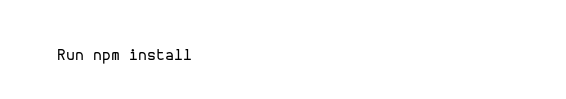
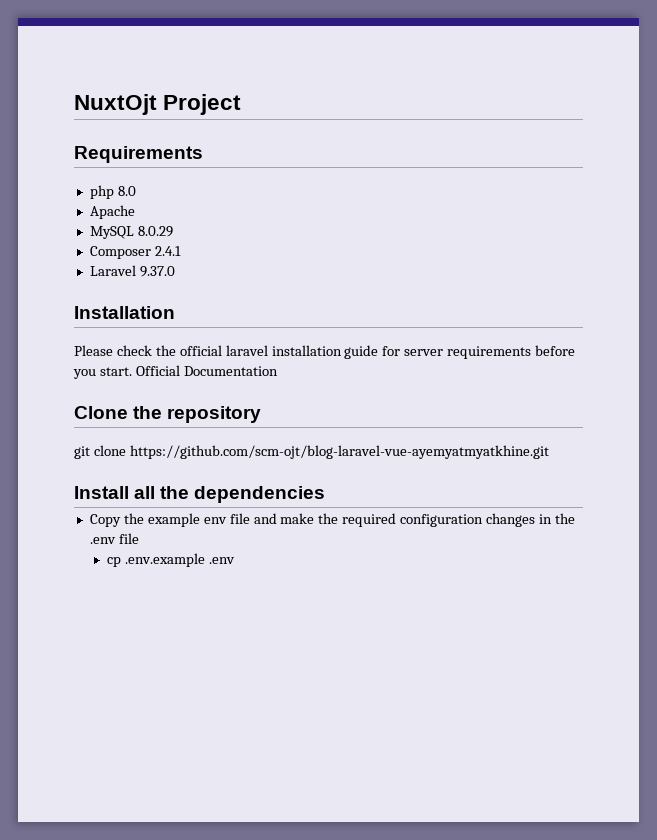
- Run npm install
+ NuxtOjt Project
+ Requirements
+ php 8.0
+ Apache
+ MySQL 8.0.29
+ Composer 2.4.1
+ Laravel 9.37.0
+ Installation
+ Please check the official laravel installation guide for server requirements before you start. Official Documentation
+ Clone the repository
+ git clone https://github.com/scm-ojt/blog-laravel-vue-ayemyatmyatkhine.git
+ Install all the dependencies
+ Copy the example env file and make the required configuration changes in the .env file
+ cp .env.example .env

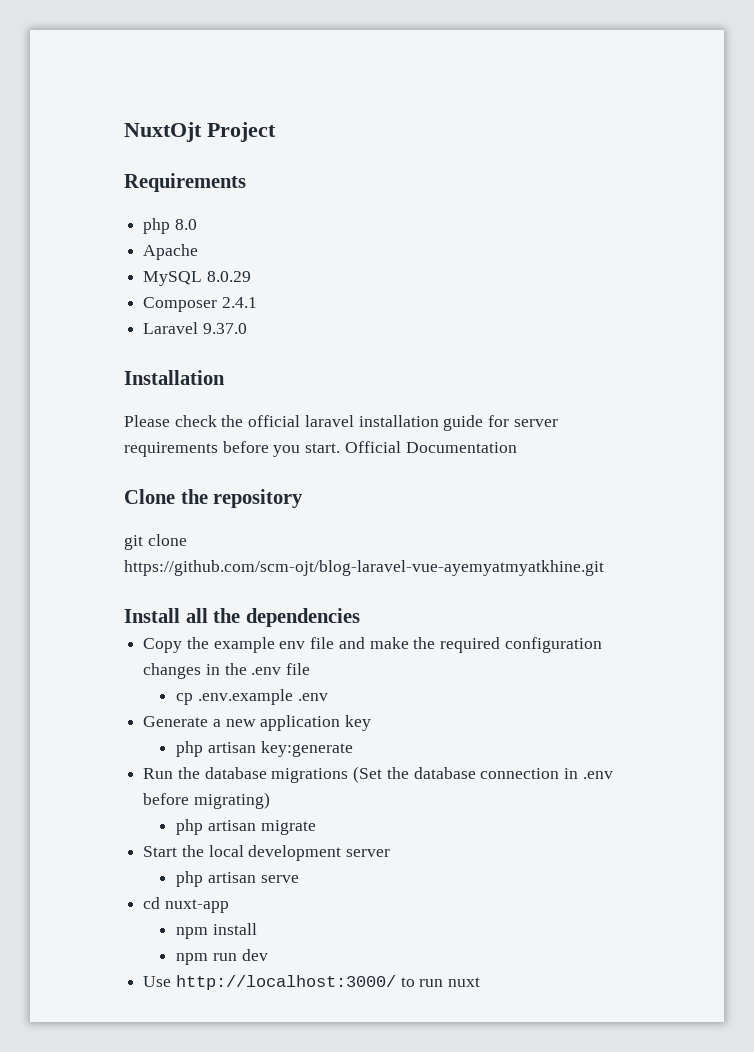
+ Generate a new application key
+ php artisan key:generate
+ Run the database migrations (Set the database connection in .env before migrating)
+ php artisan migrate
+ Start the local development server
+ php artisan serve
+ cd nuxt-app
+ npm install
+ npm run dev
+ Use http://localhost:3000/ to run nuxt

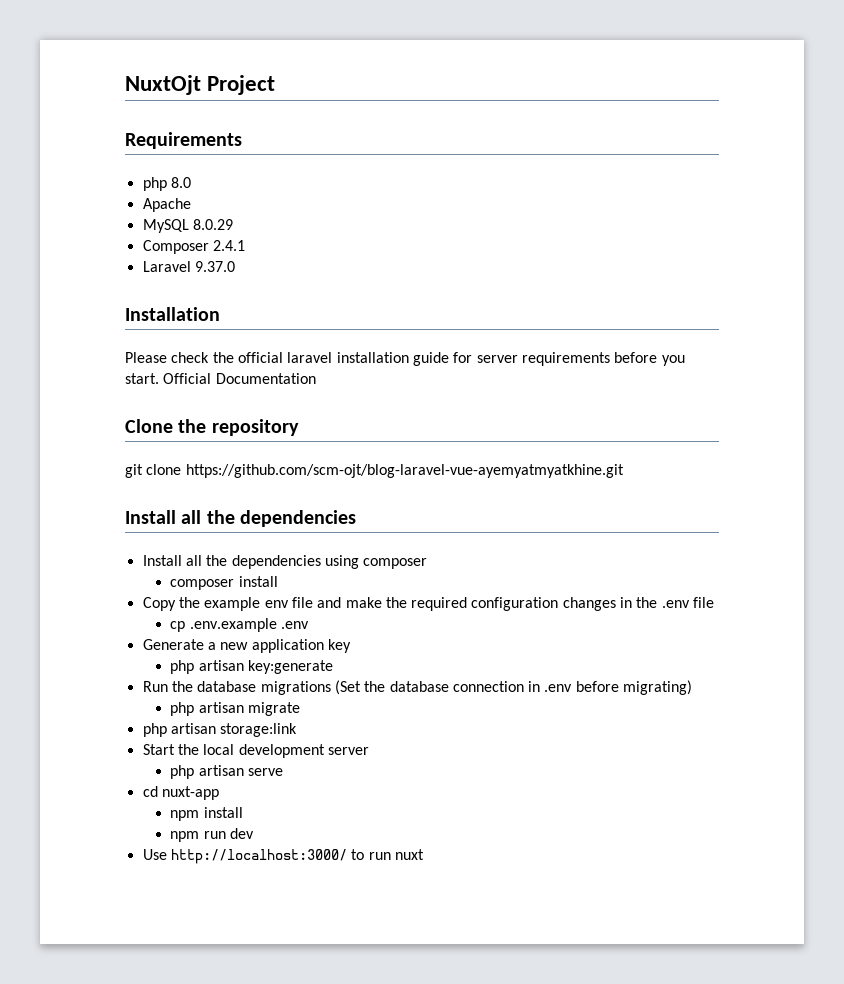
+ Install all the dependencies using composer
+ composer install
+ php artisan storage:link

